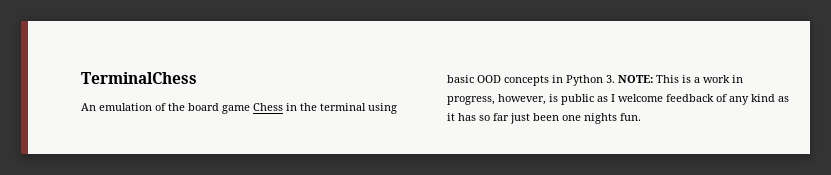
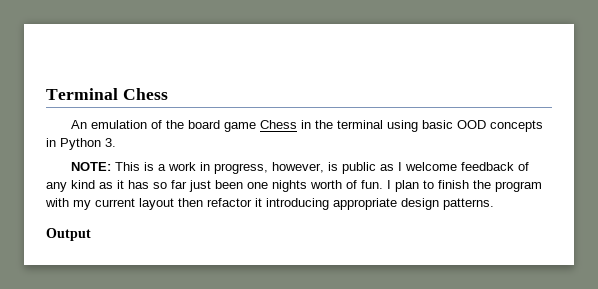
- TerminalChess
+ Terminal Chess
- An emulation of the board game Chess in the terminal using basic OOD concepts in Python 3. NOTE: This is a work in progress, however, is public as I welcome feedback of any kind as it has so far just been one nights fun.
+ An emulation of the board game Chess in the terminal using basic OOD concepts in Python 3.
+ NOTE: This is a work in progress, however, is public as I welcome feedback of any kind as it has so far just been one nights worth of fun. I plan to finish the program with my current layout then refactor it introducing appropriate design patterns.
+ Output

